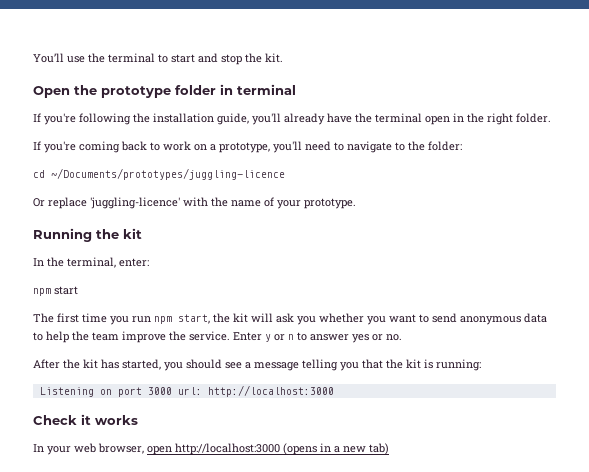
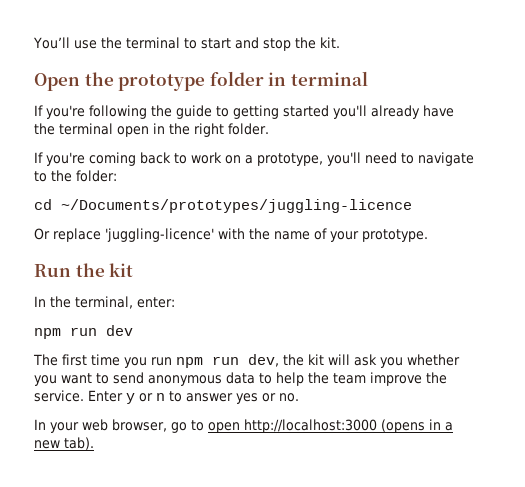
- If you're following the installation guide, you'll already have the terminal open in the right folder.
+ If you're following the guide to getting started you'll already have the terminal open in the right folder.
- Running the kit
+ Run the kit
- npm start
+ npm run dev
- The first time you run npm start, the kit will ask you whether you want to send anonymous data to help the team improve the service.
+ The first time you run npm run dev, the kit will ask you whether you want to send anonymous data to help the team improve the service.
- After the kit has started, you should see a message telling you that the kit is running:
- Listening on port 3000 url: http://localhost:3000
- Check it works
- In your web browser, open http://localhost:3000 (opens in a new tab)
+ In your web browser, go to open http://localhost:3000 (opens in a new tab).

